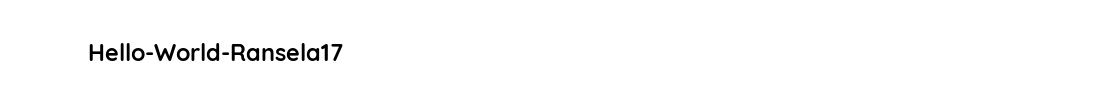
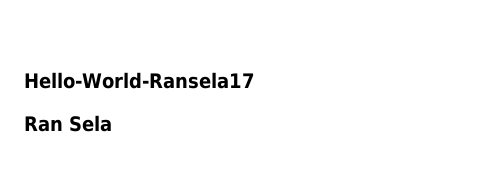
+ Ran Sela

